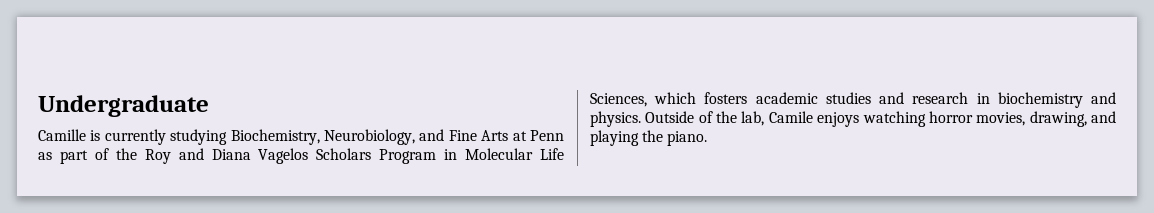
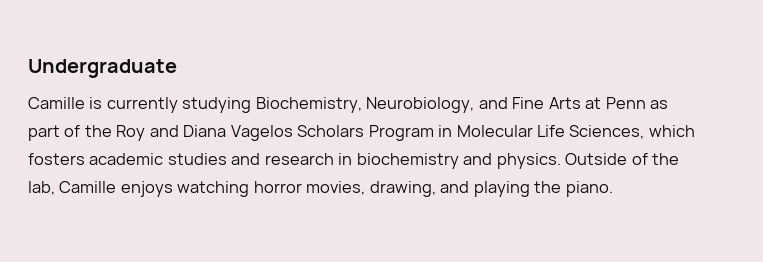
- Outside of the lab, Camile enjoys watching horror movies, drawing, and playing the piano.
+ Outside of the lab, Camille enjoys watching horror movies, drawing, and playing the piano.

